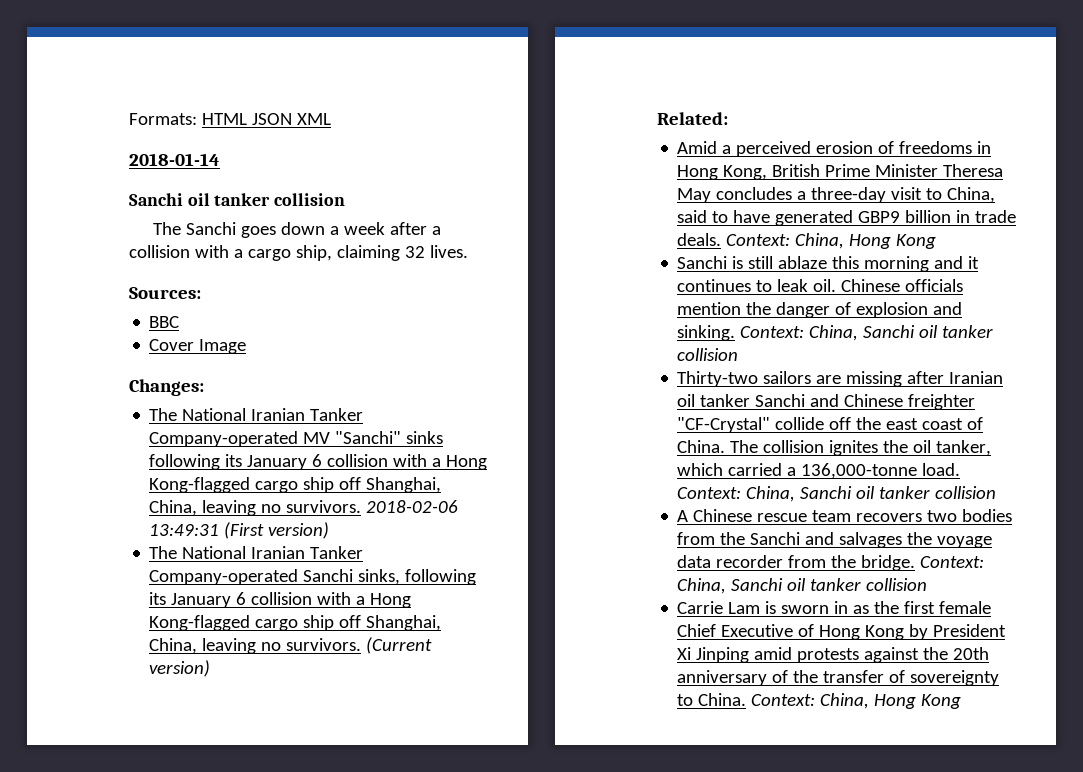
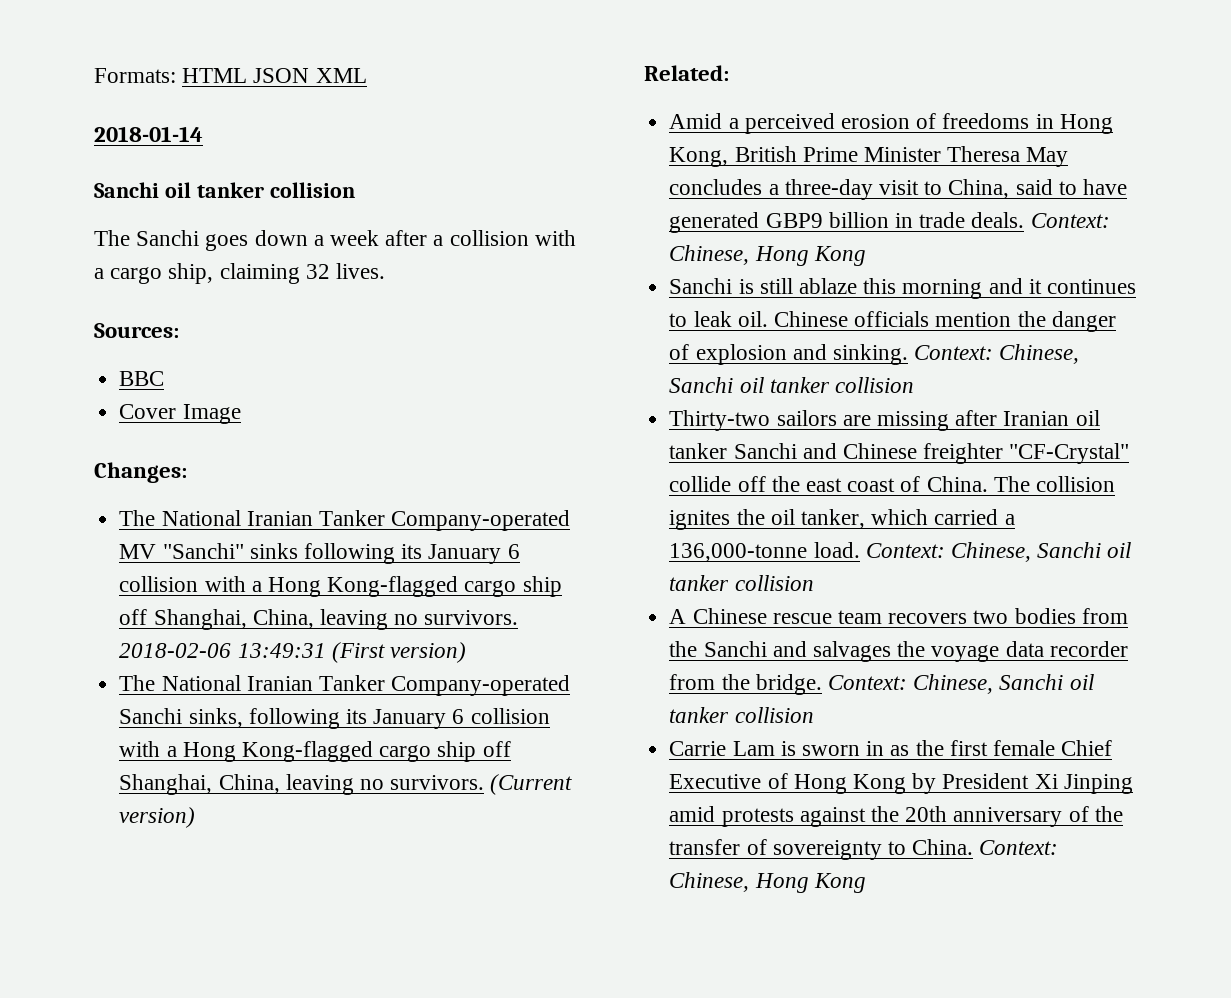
- Amid a perceived erosion of freedoms in Hong Kong, British Prime Minister Theresa May concludes a three-day visit to China, said to have generated GBP9 billion in trade deals. Context: China, Hong Kong
+ Amid a perceived erosion of freedoms in Hong Kong, British Prime Minister Theresa May concludes a three-day visit to China, said to have generated GBP9 billion in trade deals. Context: Chinese, Hong Kong
- Chinese officials mention the danger of explosion and sinking. Context: China, Sanchi oil tanker collision
+ Chinese officials mention the danger of explosion and sinking. Context: Chinese, Sanchi oil tanker collision
- The collision ignites the oil tanker, which carried a 136,000-tonne load. Context: China, Sanchi oil tanker collision
+ The collision ignites the oil tanker, which carried a 136,000-tonne load. Context: Chinese, Sanchi oil tanker collision
- A Chinese rescue team recovers two bodies from the Sanchi and salvages the voyage data recorder from the bridge. Context: China, Sanchi oil tanker collision
+ A Chinese rescue team recovers two bodies from the Sanchi and salvages the voyage data recorder from the bridge. Context: Chinese, Sanchi oil tanker collision
- Carrie Lam is sworn in as the first female Chief Executive of Hong Kong by President Xi Jinping amid protests against the 20th anniversary of the transfer of sovereignty to China. Context: China, Hong Kong
+ Carrie Lam is sworn in as the first female Chief Executive of Hong Kong by President Xi Jinping amid protests against the 20th anniversary of the transfer of sovereignty to China. Context: Chinese, Hong Kong

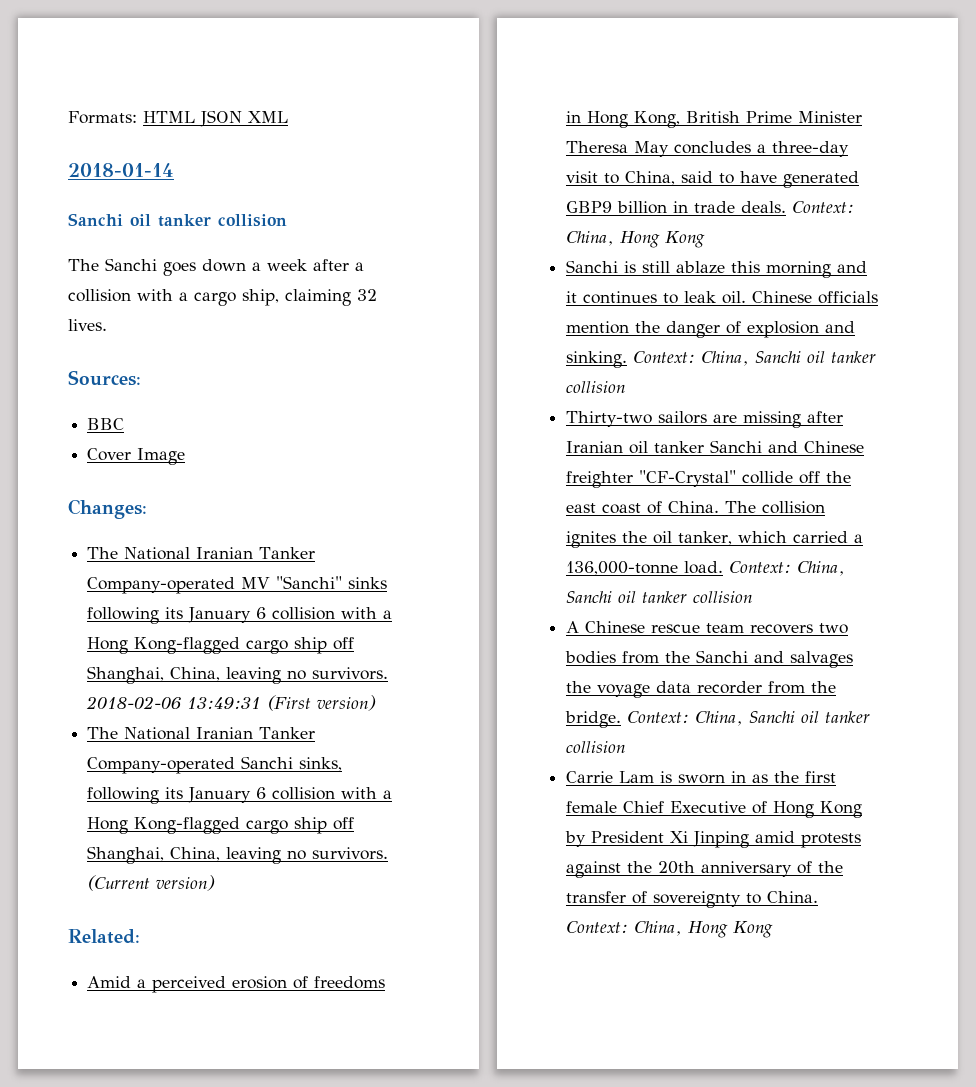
- Amid a perceived erosion of freedoms in Hong Kong, British Prime Minister Theresa May concludes a three-day visit to China, said to have generated GBP9 billion in trade deals. Context: Chinese, Hong Kong
+ Amid a perceived erosion of freedoms in Hong Kong, British Prime Minister Theresa May concludes a three-day visit to China, said to have generated GBP9 billion in trade deals. Context: China, Hong Kong
- Chinese officials mention the danger of explosion and sinking. Context: Chinese, Sanchi oil tanker collision
+ Chinese officials mention the danger of explosion and sinking. Context: China, Sanchi oil tanker collision
- The collision ignites the oil tanker, which carried a 136,000-tonne load. Context: Chinese, Sanchi oil tanker collision
+ The collision ignites the oil tanker, which carried a 136,000-tonne load. Context: China, Sanchi oil tanker collision
- A Chinese rescue team recovers two bodies from the Sanchi and salvages the voyage data recorder from the bridge. Context: Chinese, Sanchi oil tanker collision
+ A Chinese rescue team recovers two bodies from the Sanchi and salvages the voyage data recorder from the bridge. Context: China, Sanchi oil tanker collision
- Carrie Lam is sworn in as the first female Chief Executive of Hong Kong by President Xi Jinping amid protests against the 20th anniversary of the transfer of sovereignty to China. Context: Chinese, Hong Kong
+ Carrie Lam is sworn in as the first female Chief Executive of Hong Kong by President Xi Jinping amid protests against the 20th anniversary of the transfer of sovereignty to China. Context: China, Hong Kong

